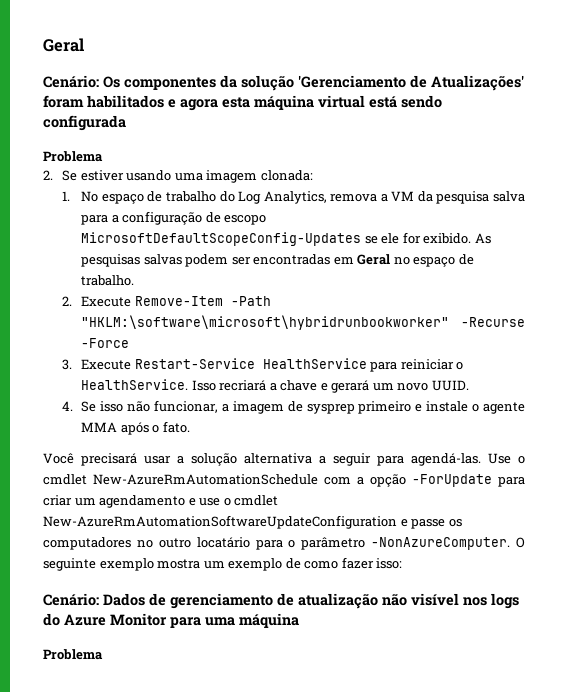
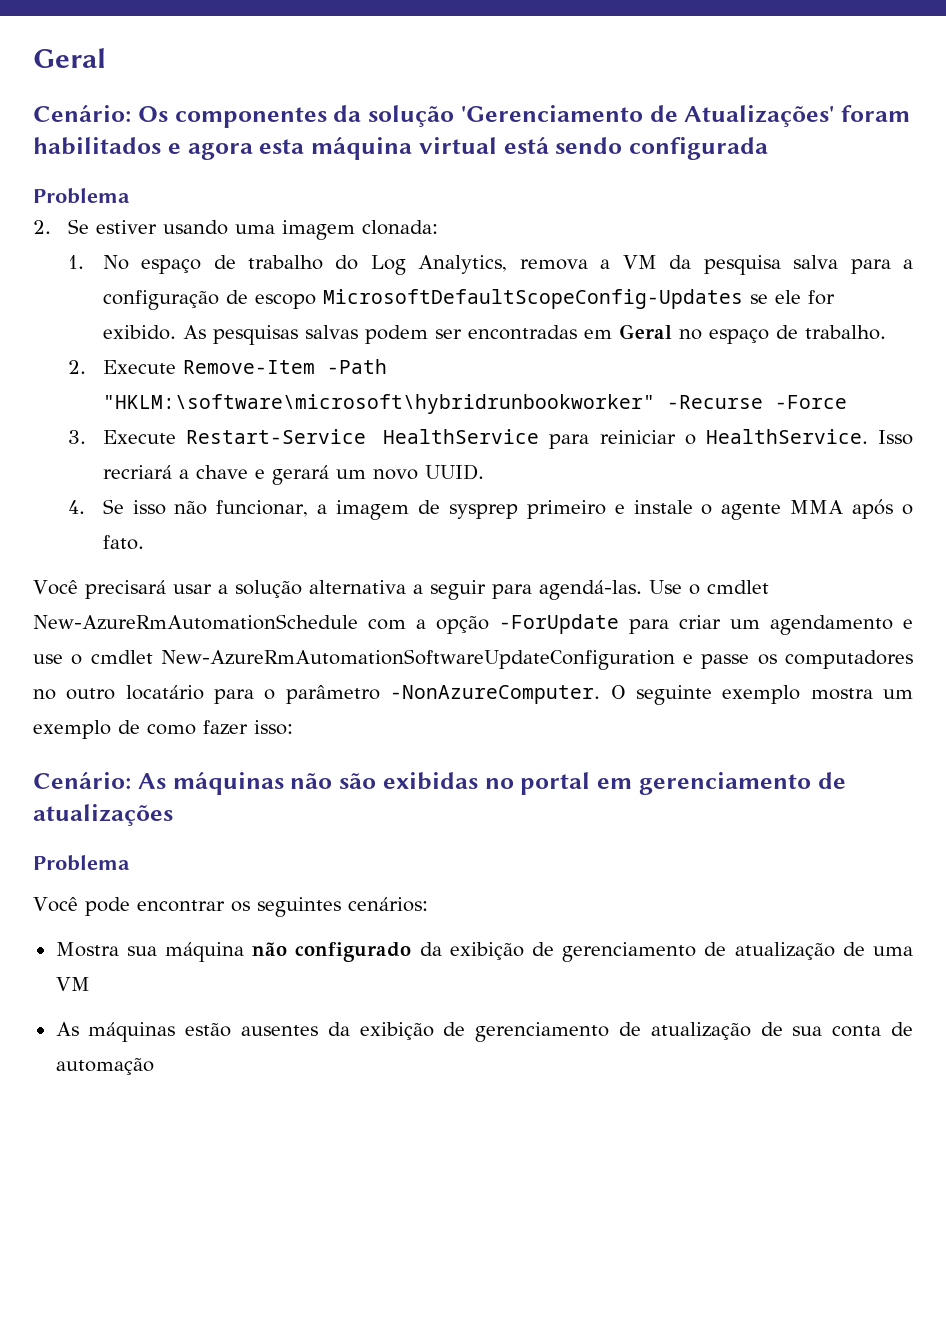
- Cenário: Dados de gerenciamento de atualização não visível nos logs do Azure Monitor para uma máquina
+ Cenário: As máquinas não são exibidas no portal em gerenciamento de atualizações
  Problema
+ Você pode encontrar os seguintes cenários:
+ Mostra sua máquina não configurado da exibição de gerenciamento de atualização de uma VM
+ As máquinas estão ausentes da exibição de gerenciamento de atualização de sua conta de automação

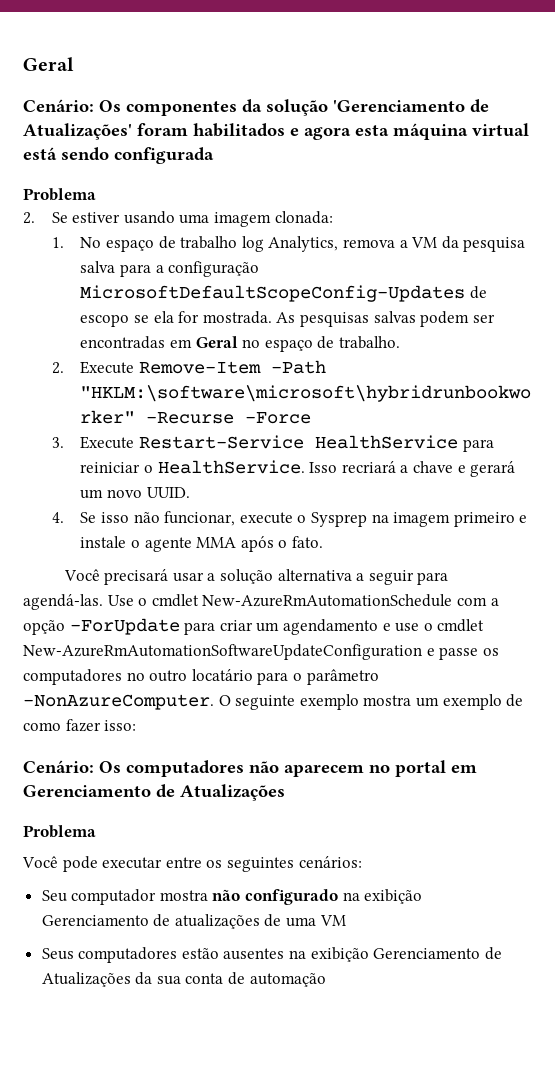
- 1. No espaço de trabalho do Log Analytics, remova a VM da pesquisa salva para a configuração de escopo MicrosoftDefaultScopeConfig-Updates se ele for exibido.
+ 1. No espaço de trabalho log Analytics, remova a VM da pesquisa salva para a configuração MicrosoftDefaultScopeConfig-Updates de escopo se ela for mostrada.
- 4. Se isso não funcionar, a imagem de sysprep primeiro e instale o agente MMA após o fato.
+ 4. Se isso não funcionar, execute o Sysprep na imagem primeiro e instale o agente MMA após o fato.
- Cenário: As máquinas não são exibidas no portal em gerenciamento de atualizações
+ Cenário: Os computadores não aparecem no portal em Gerenciamento de Atualizações
- Você pode encontrar os seguintes cenários:
+ Você pode executar entre os seguintes cenários:
- Mostra sua máquina não configurado da exibição de gerenciamento de atualização de uma VM
- As máquinas estão ausentes da exibição de gerenciamento de atualização de sua conta de automação
+ Seu computador mostra não configurado na exibição Gerenciamento de atualizações de uma VM
+ Seus computadores estão ausentes na exibição Gerenciamento de Atualizações da sua conta de automação

